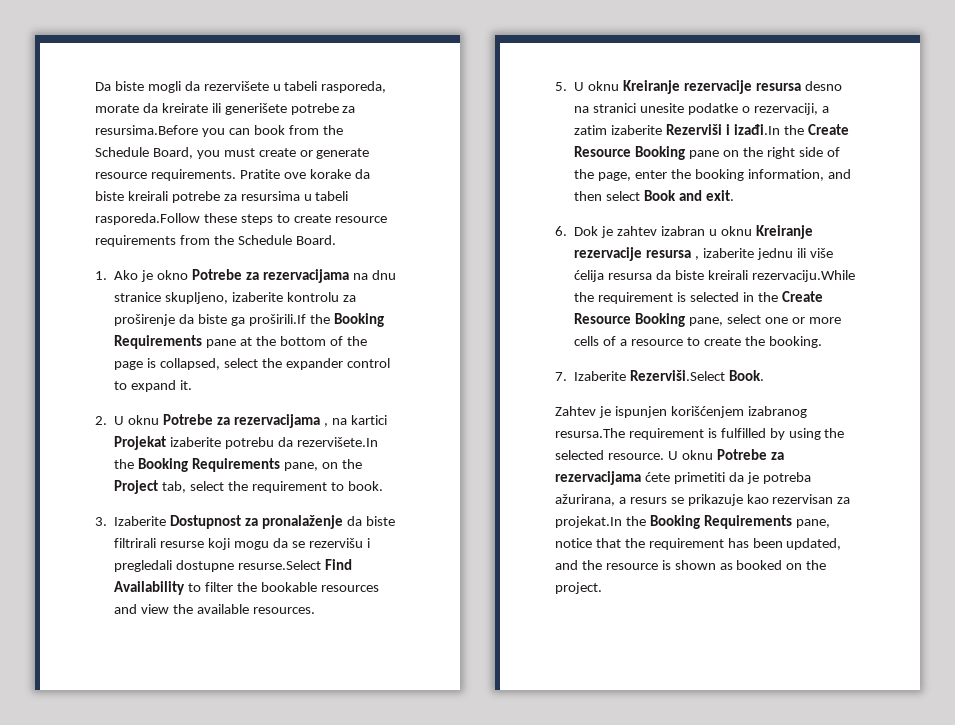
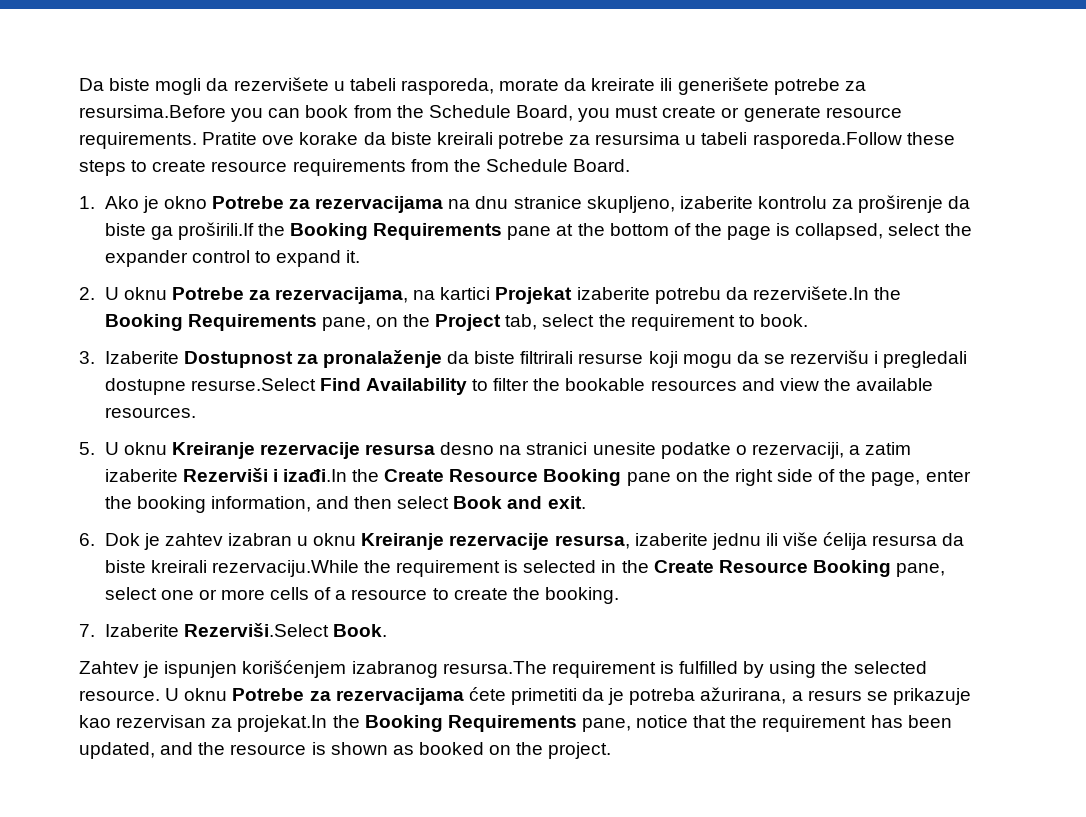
- 2. U oknu Potrebe za rezervacijama , na kartici Projekat izaberite potrebu da rezervišete.In the Booking Requirements pane, on the Project tab, select the requirement to book.
+ 2. U oknu Potrebe za rezervacijama, na kartici Projekat izaberite potrebu da rezervišete.In the Booking Requirements pane, on the Project tab, select the requirement to book.
- 6. Dok je zahtev izabran u oknu Kreiranje rezervacije resursa , izaberite jednu ili više ćelija resursa da biste kreirali rezervaciju.While the requirement is selected in the Create Resource Booking pane, select one or more cells of a resource to create the booking.
+ 6. Dok je zahtev izabran u oknu Kreiranje rezervacije resursa, izaberite jednu ili više ćelija resursa da biste kreirali rezervaciju.While the requirement is selected in the Create Resource Booking pane, select one or more cells of a resource to create the booking.

